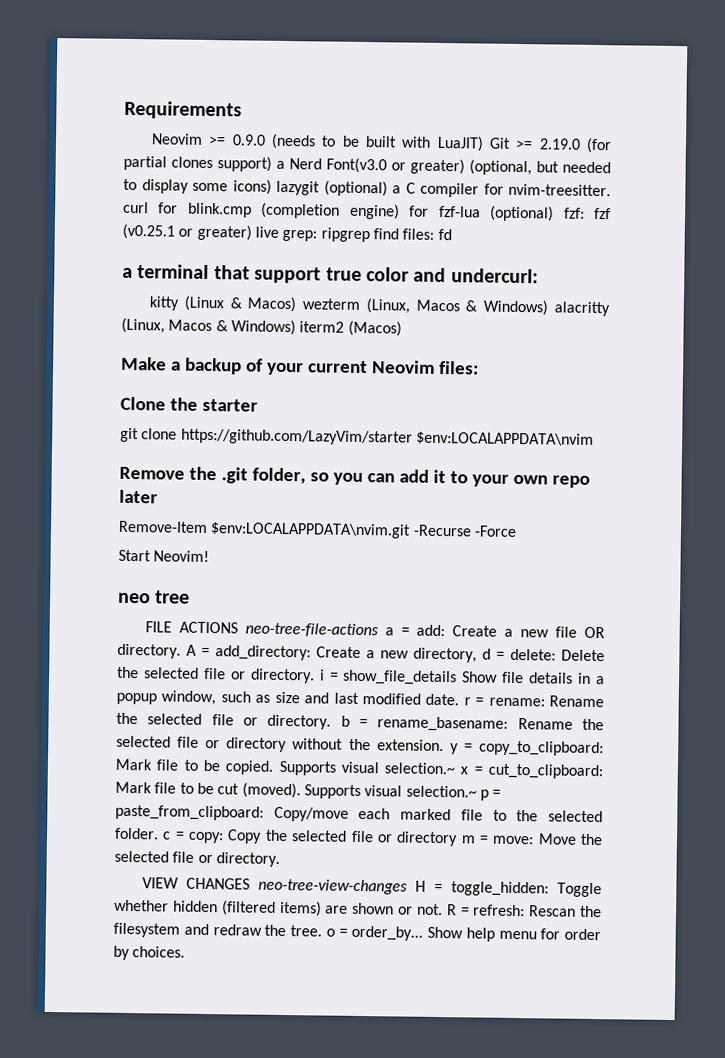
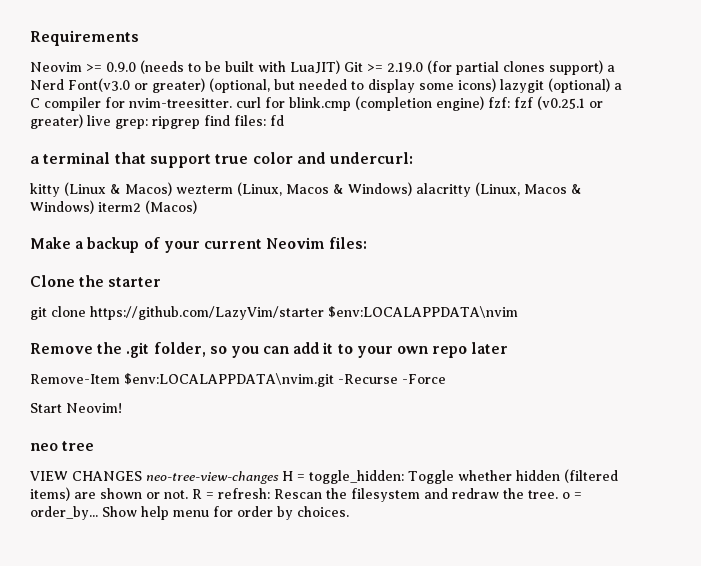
- Neovim >= 0.9.0 (needs to be built with LuaJIT) Git >= 2.19.0 (for partial clones support) a Nerd Font(v3.0 or greater) (optional, but needed to display some icons) lazygit (optional) a C compiler for nvim-treesitter. curl for blink.cmp (completion engine) for fzf-lua (optional) fzf: fzf (v0.25.1 or greater) live grep: ripgrep find files: fd
+ Neovim >= 0.9.0 (needs to be built with LuaJIT) Git >= 2.19.0 (for partial clones support) a Nerd Font(v3.0 or greater) (optional, but needed to display some icons) lazygit (optional) a C compiler for nvim-treesitter. curl for blink.cmp (completion engine) fzf: fzf (v0.25.1 or greater) live grep: ripgrep find files: fd
- FILE ACTIONS neo-tree-file-actions a = add: Create a new file OR directory. A = add_directory: Create a new directory, d = delete: Delete the selected file or directory. i = show_file_details Show file details in a popup window, such as size and last modified date. r = rename: Rename the selected file or directory. b = rename_basename: Rename the selected file or directory without the extension. y = copy_to_clipboard: Mark file to be copied. Supports visual selection.~ x = cut_to_clipboard: Mark file to be cut (moved). Supports visual selection.~ p = paste_from_clipboard: Copy/move each marked file to the selected folder. c = copy: Copy the selected file or directory m = move: Move the selected file or directory.

